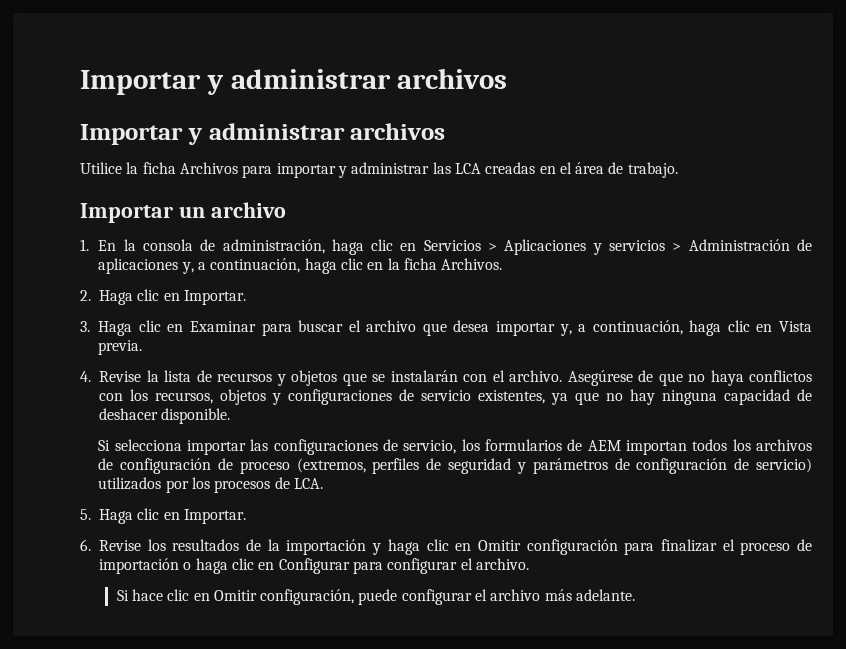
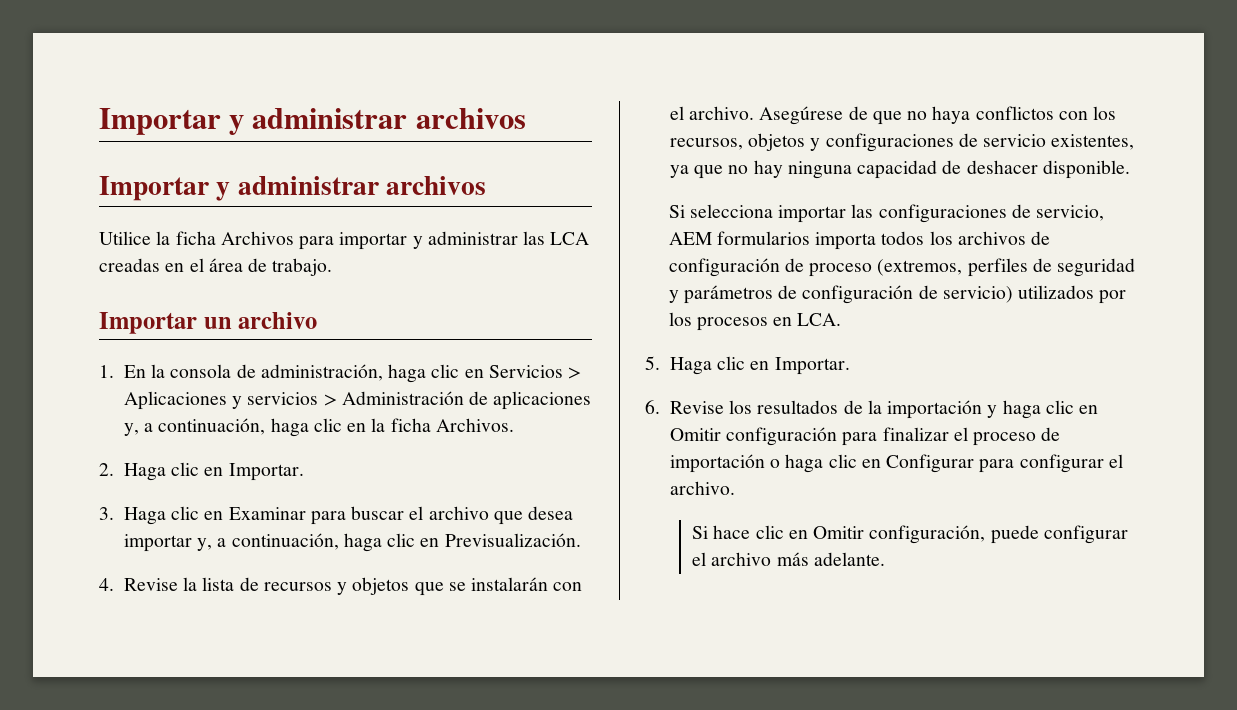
- 3. Haga clic en Examinar para buscar el archivo que desea importar y, a continuación, haga clic en Vista previa.
+ 3. Haga clic en Examinar para buscar el archivo que desea importar y, a continuación, haga clic en Previsualización.
- Si selecciona importar las configuraciones de servicio, los formularios de AEM importan todos los archivos de configuración de proceso (extremos, perfiles de seguridad y parámetros de configuración de servicio) utilizados por los procesos de LCA.
+ Si selecciona importar las configuraciones de servicio, AEM formularios importa todos los archivos de configuración de proceso (extremos, perfiles de seguridad y parámetros de configuración de servicio) utilizados por los procesos en LCA.

